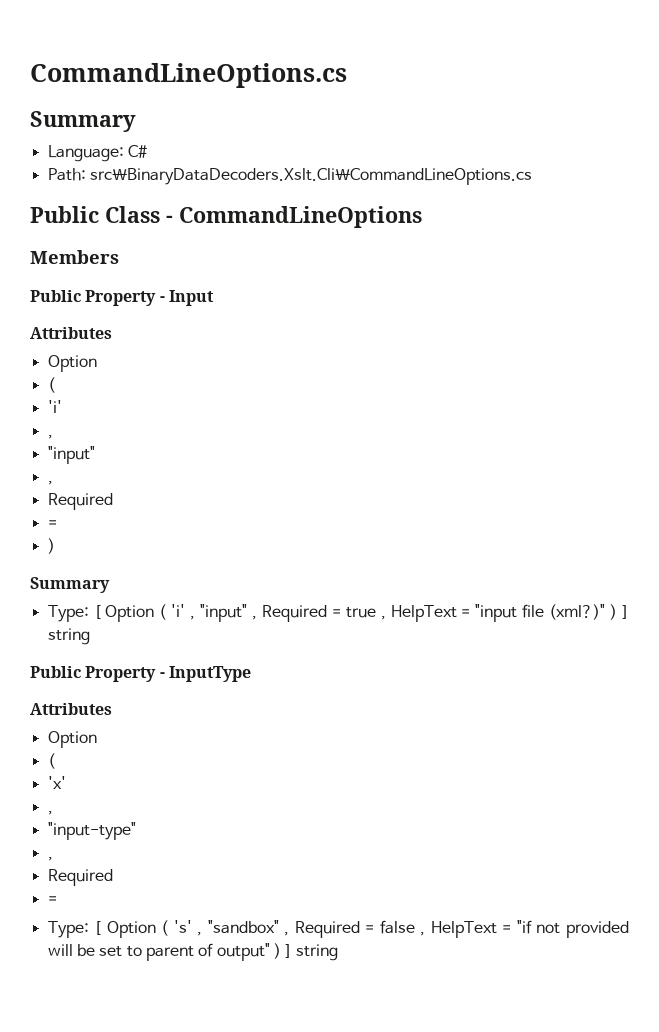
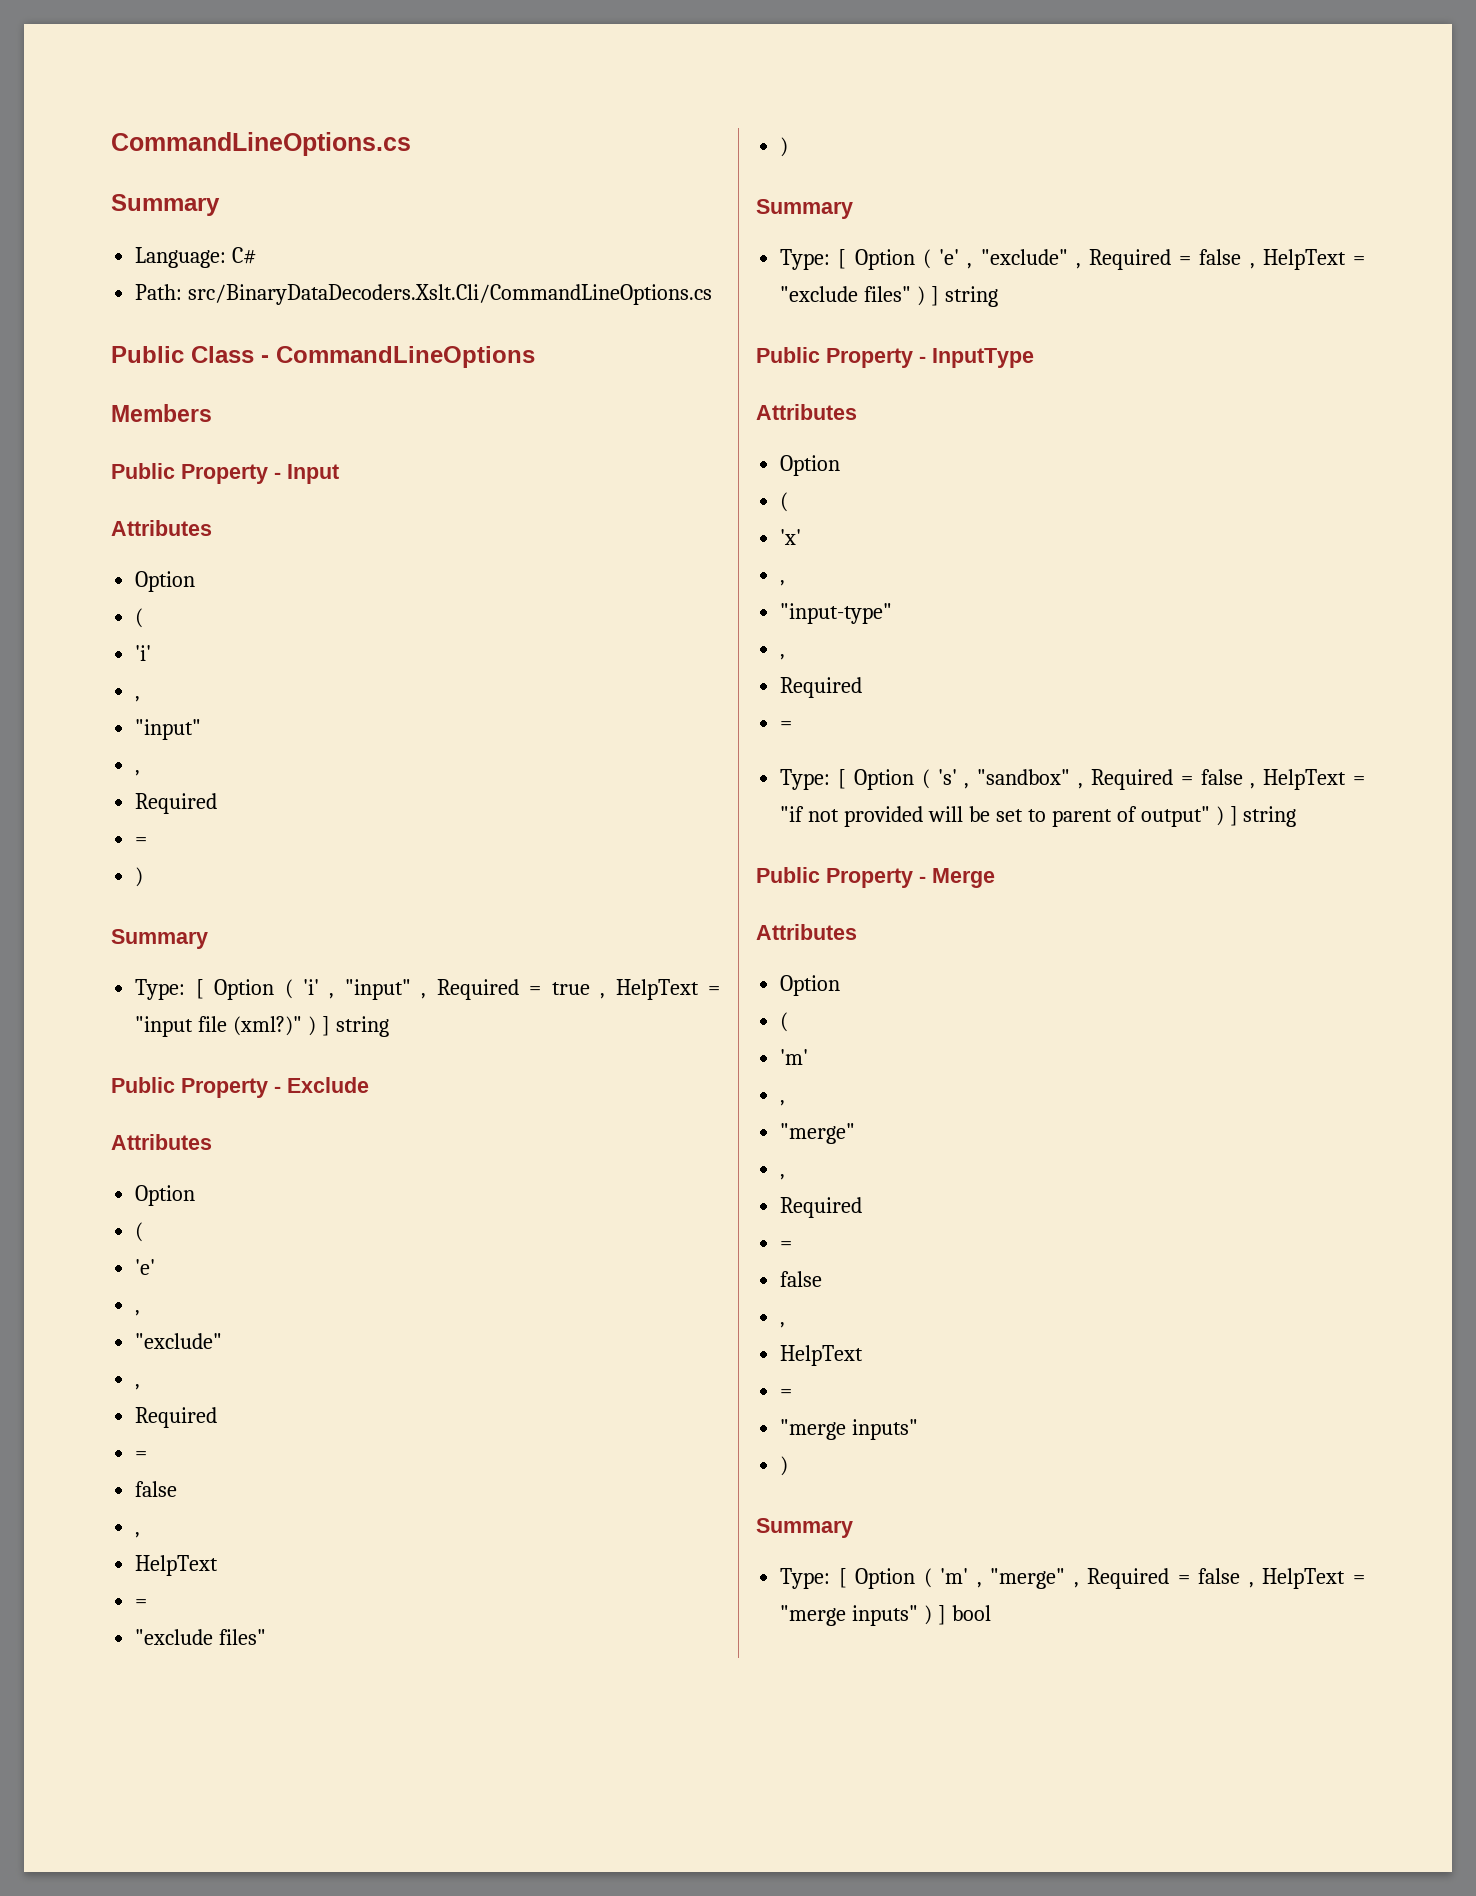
- Path: src\BinaryDataDecoders.Xslt.Cli\CommandLineOptions.cs
+ Path: src/BinaryDataDecoders.Xslt.Cli/CommandLineOptions.cs
+ Public Property - Exclude
+ Attributes
+ Option
+ (
+ 'e'
+ ,
+ "exclude"
+ ,
+ Required
+ =
+ false
+ ,
+ HelpText
+ =
+ "exclude files"
+ )
+ Summary
+ Type: [ Option ( 'e' , "exclude" , Required = false , HelpText = "exclude files" ) ] string
+ Public Property - Merge
+ Attributes
+ Option
+ (
+ 'm'
+ ,
+ "merge"
+ ,
+ Required
+ =
+ false
+ ,
+ HelpText
+ =
+ "merge inputs"
+ )
+ Summary
+ Type: [ Option ( 'm' , "merge" , Required = false , HelpText = "merge inputs" ) ] bool

